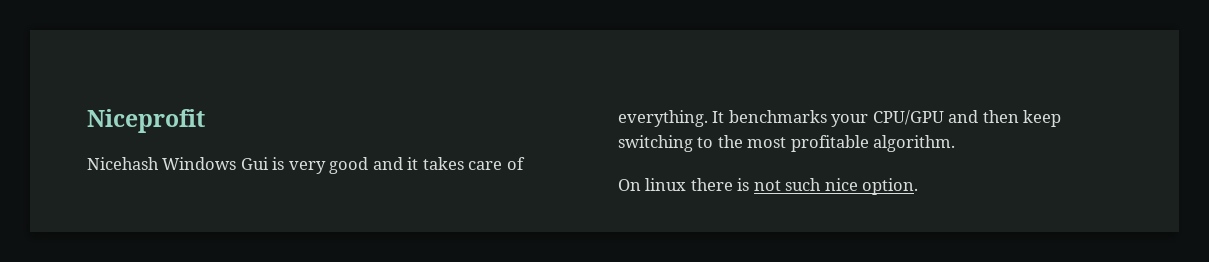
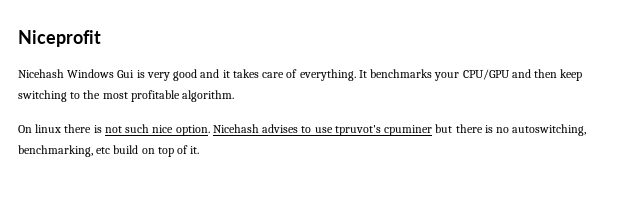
+ Nicehash advises to use tpruvot's cpuminer but there is no autoswitching, benchmarking, etc build on top of it.

